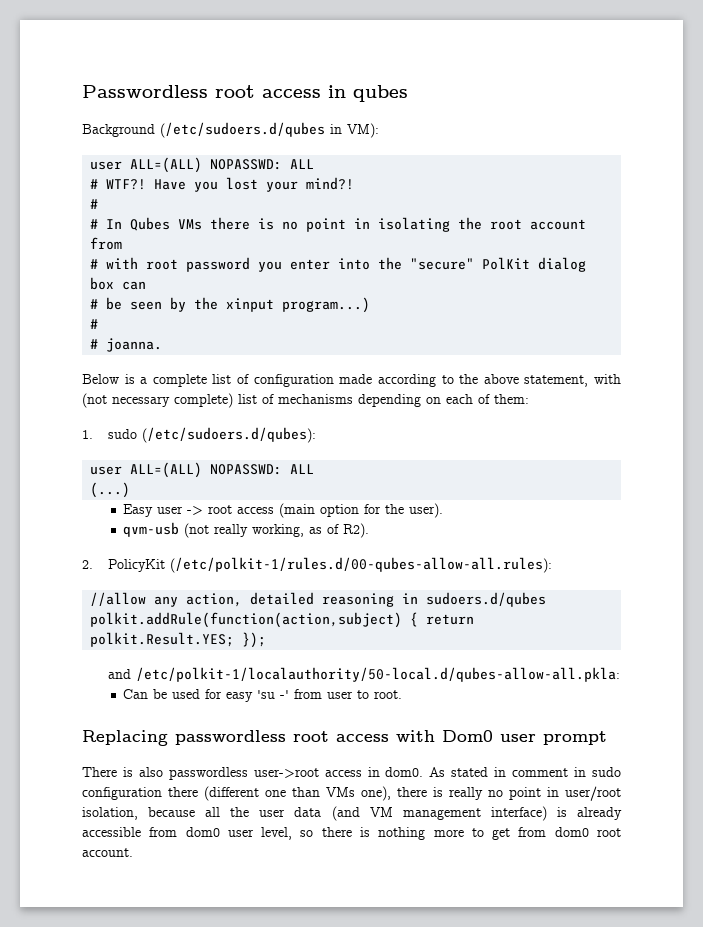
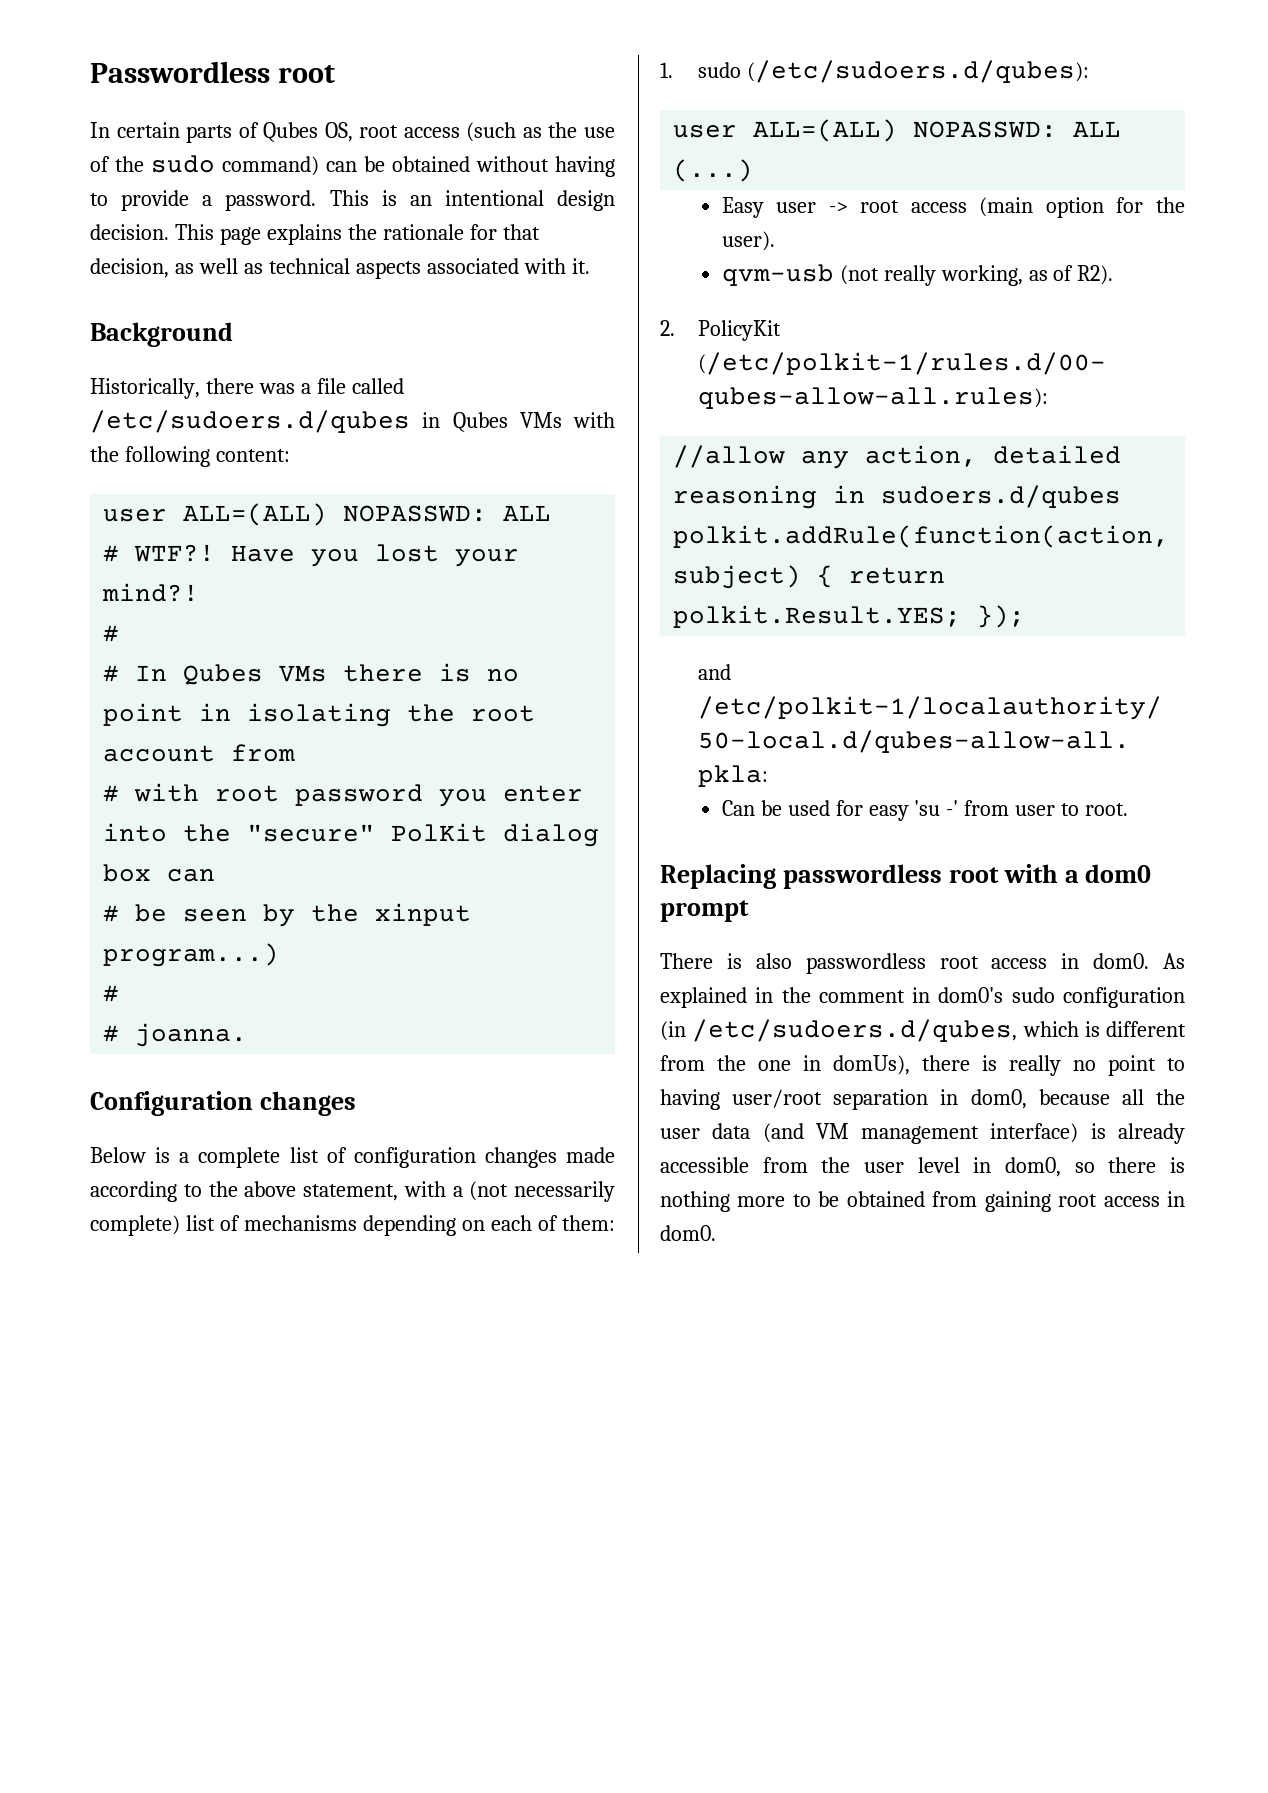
- Passwordless root access in qubes
- Background (/etc/sudoers.d/qubes in VM):
+ Passwordless root
+ In certain parts of Qubes OS, root access (such as the use of the sudo command) can be obtained without having to provide a password. This is an intentional design decision. This page explains the rationale for that decision, as well as technical aspects associated with it.
+ Background
+ Historically, there was a file called /etc/sudoers.d/qubes in Qubes VMs with the following content:
+ Configuration changes
- Below is a complete list of configuration made according to the above statement, with (not necessary complete) list of mechanisms depending on each of them:
+ Below is a complete list of configuration changes made according to the above statement, with a (not necessarily complete) list of mechanisms depending on each of them:
- Replacing passwordless root access with Dom0 user prompt
+ Replacing passwordless root with a dom0 prompt
- There is also passwordless user->root access in dom0.
+ There is also passwordless root access in dom0.
- As stated in comment in sudo configuration there (different one than VMs one), there is really no point in user/root isolation, because all the user data (and VM management interface) is already accessible from dom0 user level, so there is nothing more to get from dom0 root account.
+ As explained in the comment in dom0's sudo configuration (in /etc/sudoers.d/qubes, which is different from the one in domUs), there is really no point to having user/root separation in dom0, because all the user data (and VM management interface) is already accessible from the user level in dom0, so there is nothing more to be obtained from gaining root access in dom0.

